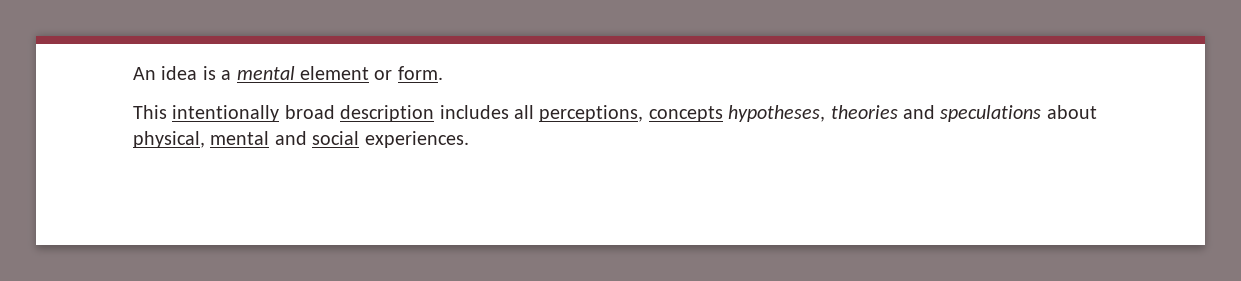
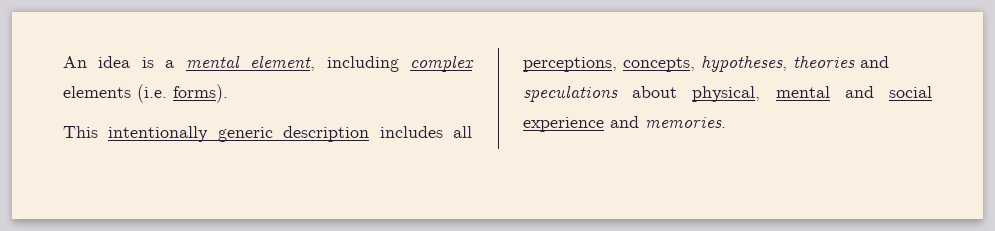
- An idea is a mental element or form.
+ An idea is a mental element, including complex elements (i.e. forms).
- This intentionally broad description includes all perceptions, concepts hypotheses, theories and speculations about physical, mental and social experiences.
+ This intentionally generic description includes all perceptions, concepts, hypotheses, theories and speculations about physical, mental and social experience and memories.

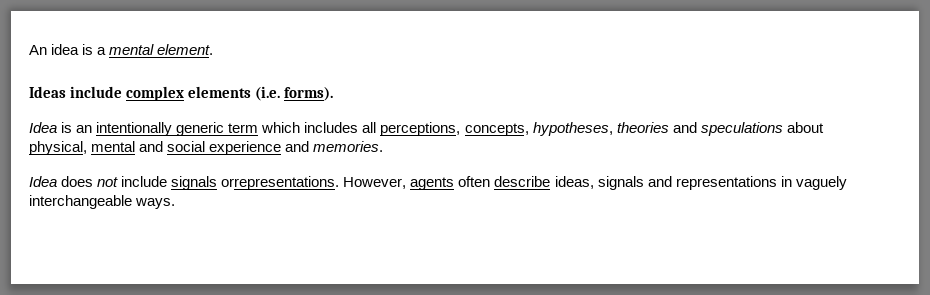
- An idea is a mental element, including complex elements (i.e. forms).
+ An idea is a mental element.
+ Ideas include complex elements (i.e. forms).
- This intentionally generic description includes all perceptions, concepts, hypotheses, theories and speculations about physical, mental and social experience and memories.
+ Idea is an intentionally generic term which includes all perceptions, concepts, hypotheses, theories and speculations about physical, mental and social experience and memories.
+ Idea does not include signals orrepresentations. However, agents often describe ideas, signals and representations in vaguely interchangeable ways.

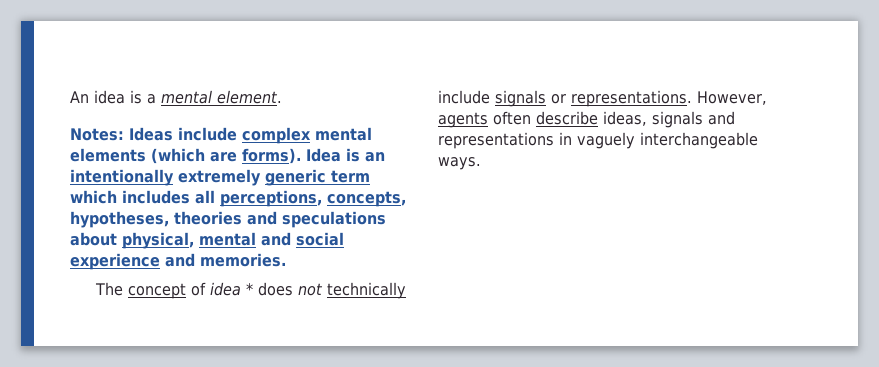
- Ideas include complex elements (i.e. forms).
- Idea is an intentionally generic term which includes all perceptions, concepts, hypotheses, theories and speculations about physical, mental and social experience and memories.
+ Notes: Ideas include complex mental elements (which are forms). Idea is an intentionally extremely generic term which includes all perceptions, concepts, hypotheses, theories and speculations about physical, mental and social experience and memories.
- Idea does not include signals orrepresentations.
+ The concept of idea * does not technically include signals or representations.

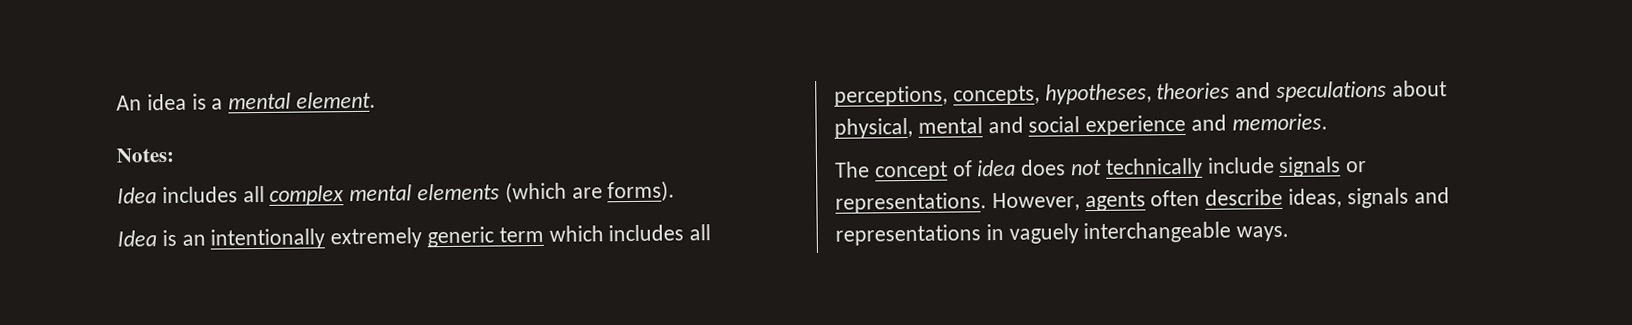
- Notes: Ideas include complex mental elements (which are forms). Idea is an intentionally extremely generic term which includes all perceptions, concepts, hypotheses, theories and speculations about physical, mental and social experience and memories.
+ Notes:
+ Idea includes all complex mental elements (which are forms).
+ Idea is an intentionally extremely generic term which includes all perceptions, concepts, hypotheses, theories and speculations about physical, mental and social experience and memories.
- The concept of idea * does not technically include signals or representations.
+ The concept of idea does not technically include signals or representations.

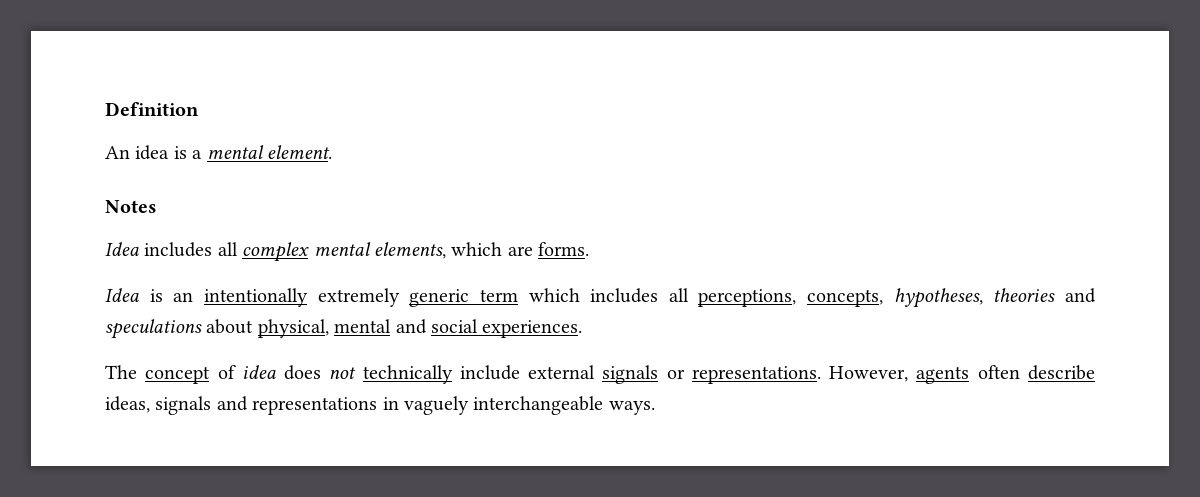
+ Definition
- Notes:
+ Notes
- Idea includes all complex mental elements (which are forms).
+ Idea includes all complex mental elements, which are forms.
- Idea is an intentionally extremely generic term which includes all perceptions, concepts, hypotheses, theories and speculations about physical, mental and social experience and memories.
+ Idea is an intentionally extremely generic term which includes all perceptions, concepts, hypotheses, theories and speculations about physical, mental and social experiences.
- The concept of idea does not technically include signals or representations.
+ The concept of idea does not technically include external signals or representations.

